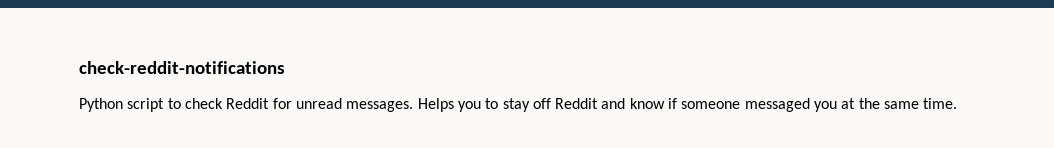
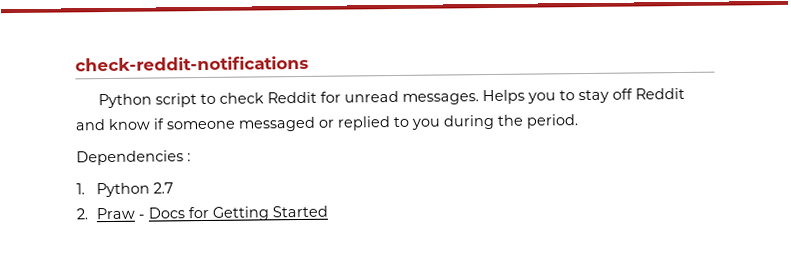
- Helps you to stay off Reddit and know if someone messaged you at the same time.
+ Helps you to stay off Reddit and know if someone messaged or replied to you during the period.
+ Dependencies :
+ 1. Python 2.7
+ 2. Praw - Docs for Getting Started

